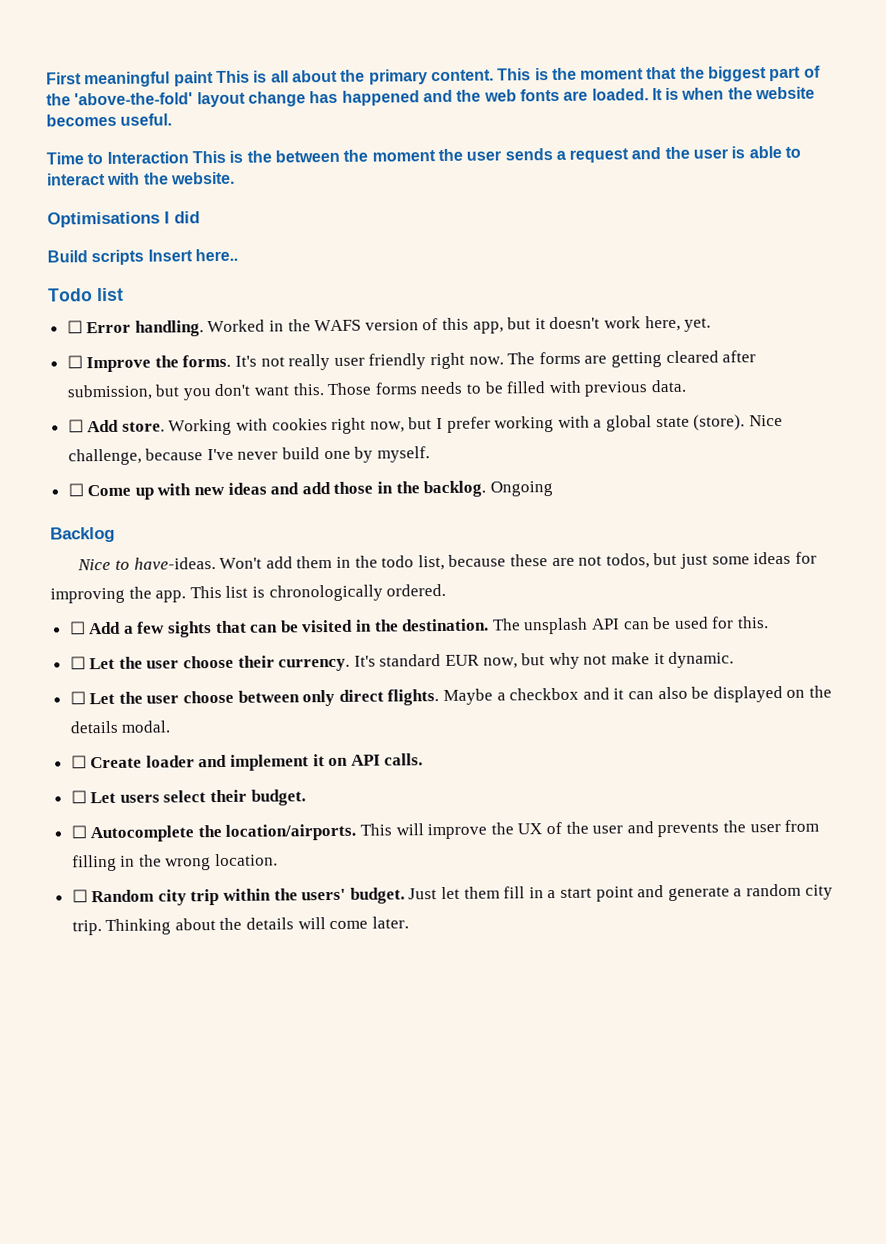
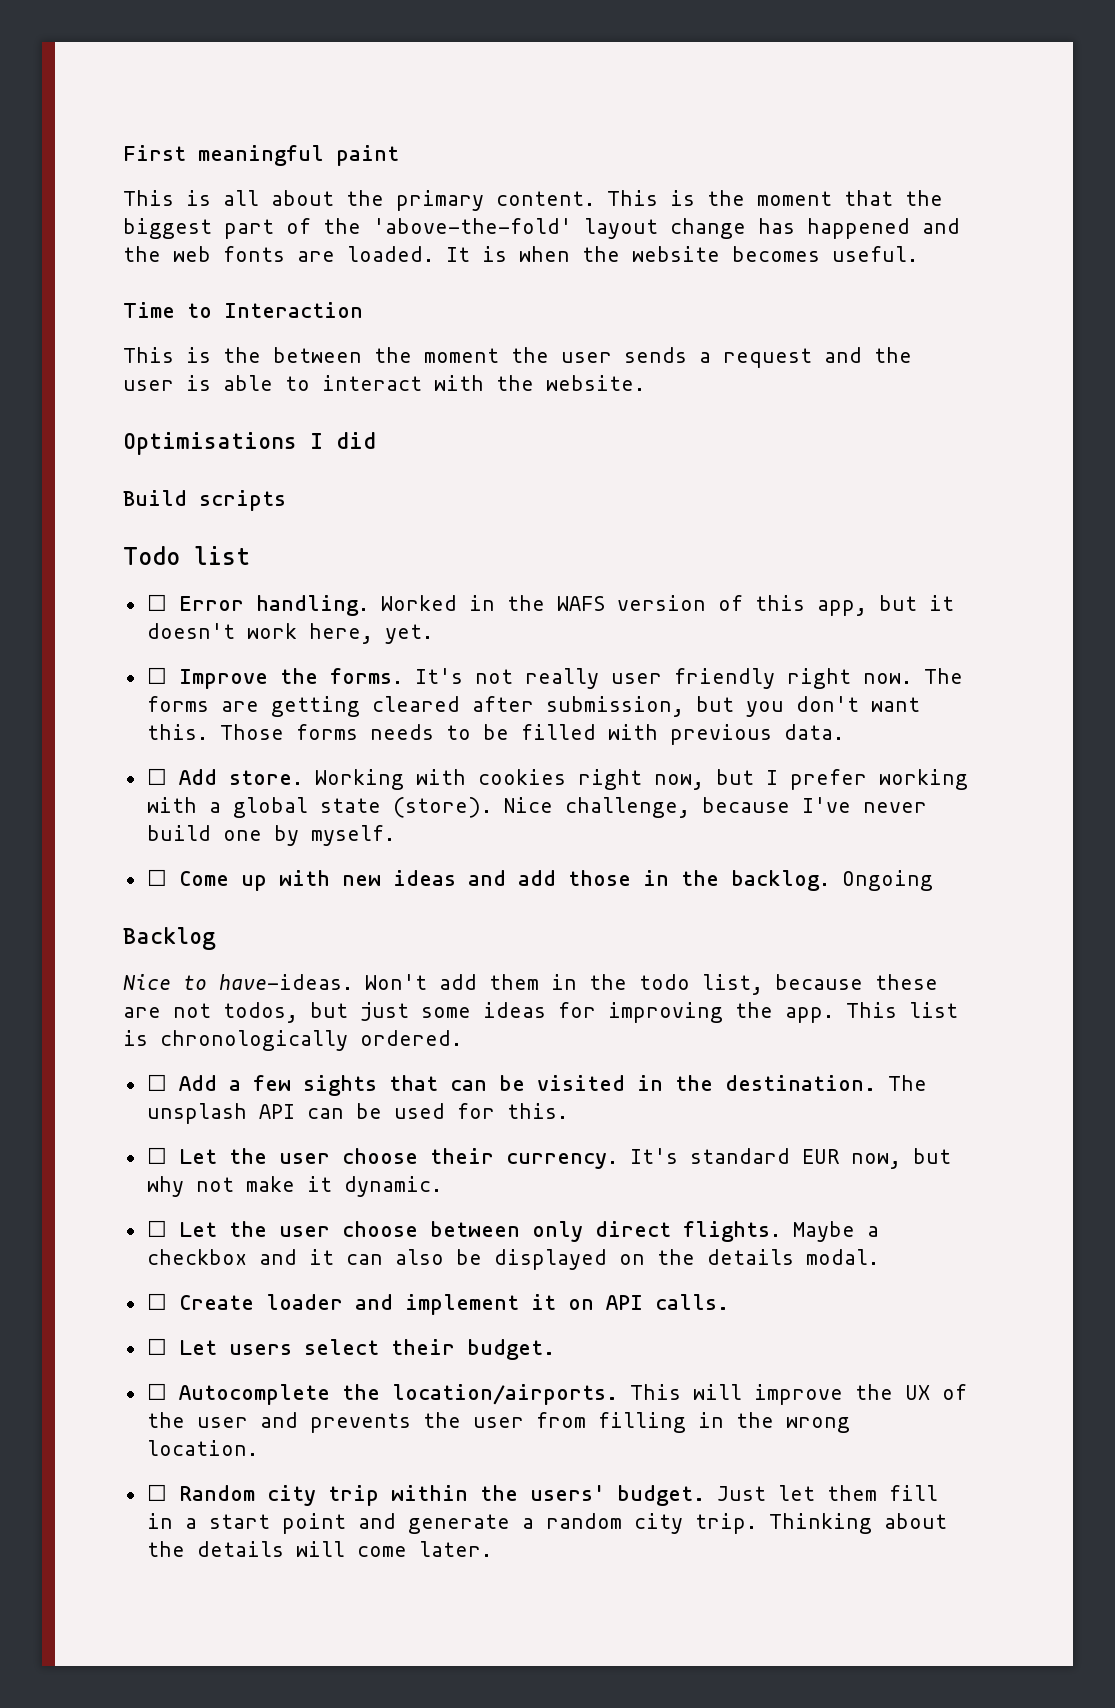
- First meaningful paint This is all about the primary content.
+ First meaningful paint
+ This is all about the primary content.
- Time to Interaction This is the between the moment the user sends a request and the user is able to interact with the website.
+ Time to Interaction
+ This is the between the moment the user sends a request and the user is able to interact with the website.
- Build scripts Insert here..
+ Build scripts

